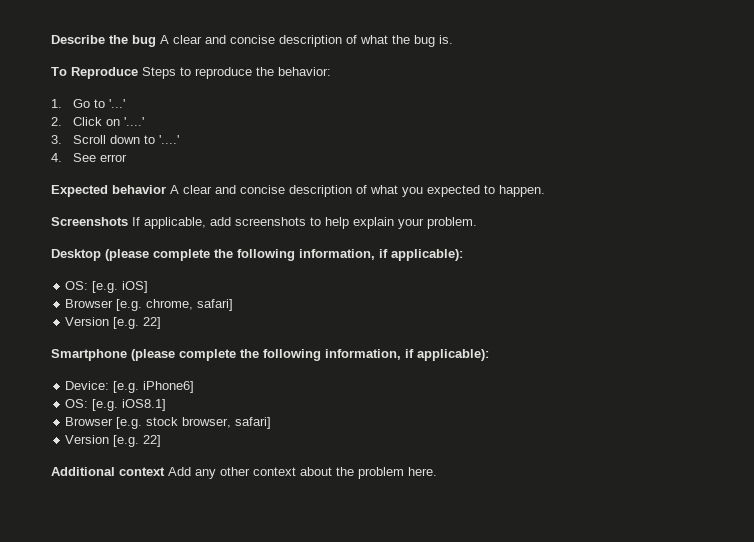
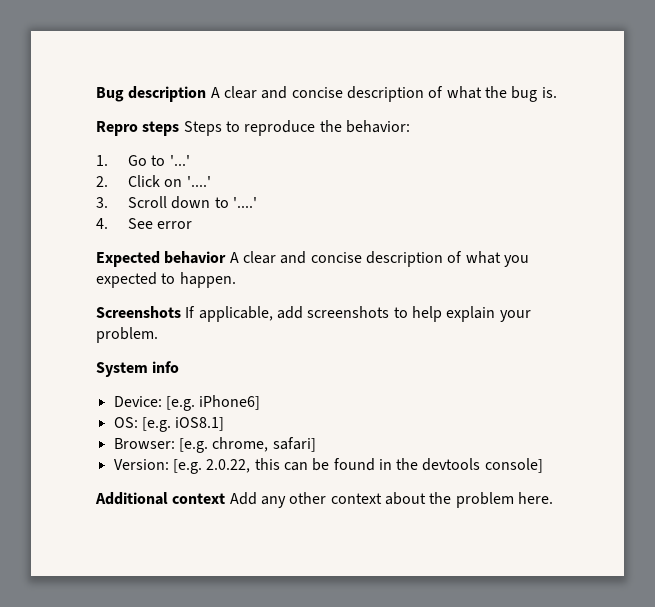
- Describe the bug A clear and concise description of what the bug is.
+ Bug description A clear and concise description of what the bug is.
- To Reproduce Steps to reproduce the behavior:
+ Repro steps Steps to reproduce the behavior:
- Desktop (please complete the following information, if applicable):
- OS: [e.g. iOS]
- Browser [e.g. chrome, safari]
- Version [e.g. 22]
- Smartphone (please complete the following information, if applicable):
+ System info
- Browser [e.g. stock browser, safari]
- Version [e.g. 22]
+ Browser: [e.g. chrome, safari]
+ Version: [e.g. 2.0.22, this can be found in the devtools console]

